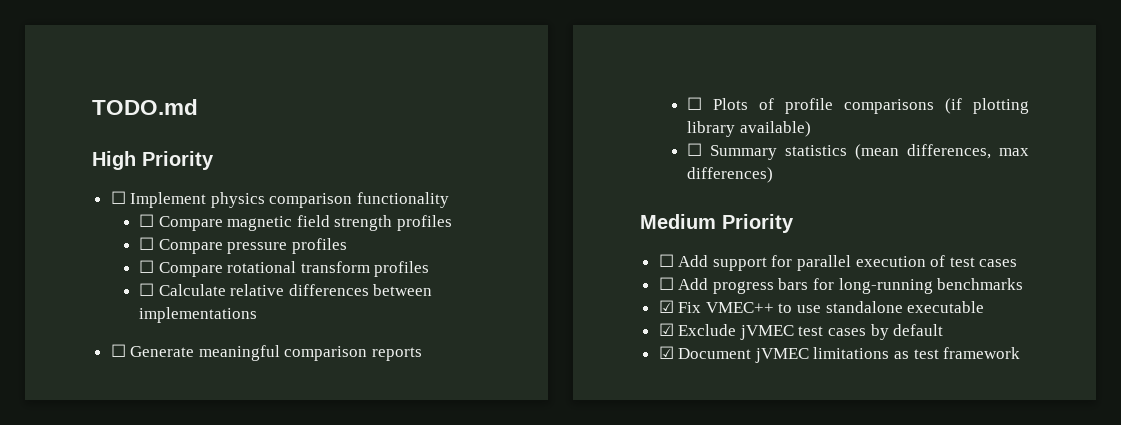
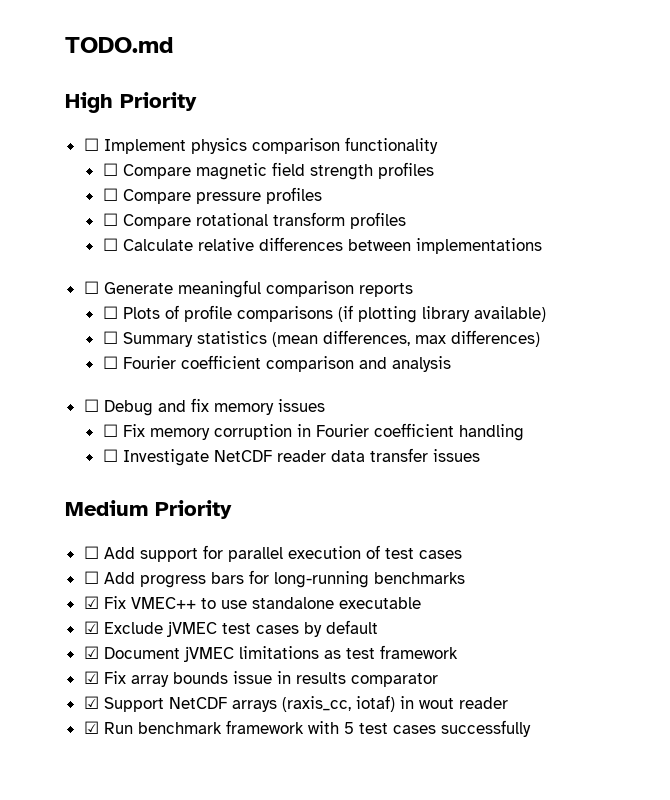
+ ☐ Fourier coefficient comparison and analysis
+ ☐ Debug and fix memory issues
+ ☐ Fix memory corruption in Fourier coefficient handling
+ ☐ Investigate NetCDF reader data transfer issues
+ ☑ Fix array bounds issue in results comparator
+ ☑ Support NetCDF arrays (raxis_cc, iotaf) in wout reader
+ ☑ Run benchmark framework with 5 test cases successfully

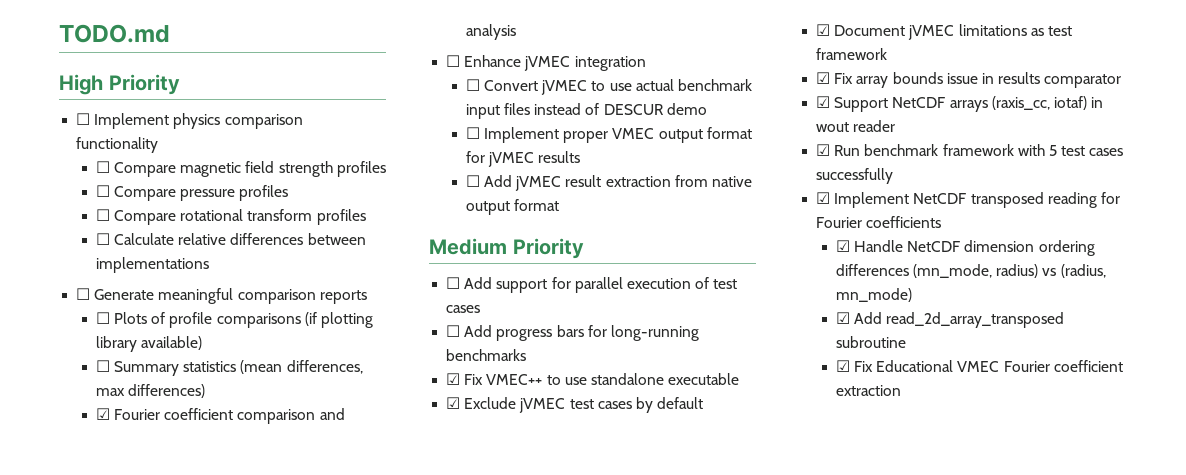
- ☐ Fourier coefficient comparison and analysis
+ ☑ Fourier coefficient comparison and analysis
- ☐ Debug and fix memory issues
- ☐ Fix memory corruption in Fourier coefficient handling
- ☐ Investigate NetCDF reader data transfer issues
+ ☐ Enhance jVMEC integration
+ ☐ Convert jVMEC to use actual benchmark input files instead of DESCUR demo
+ ☐ Implement proper VMEC output format for jVMEC results
+ ☐ Add jVMEC result extraction from native output format
+ ☑ Implement NetCDF transposed reading for Fourier coefficients
+ ☑ Handle NetCDF dimension ordering differences (mn_mode, radius) vs (radius, mn_mode)
+ ☑ Add read_2d_array_transposed subroutine
+ ☑ Fix Educational VMEC Fourier coefficient extraction

